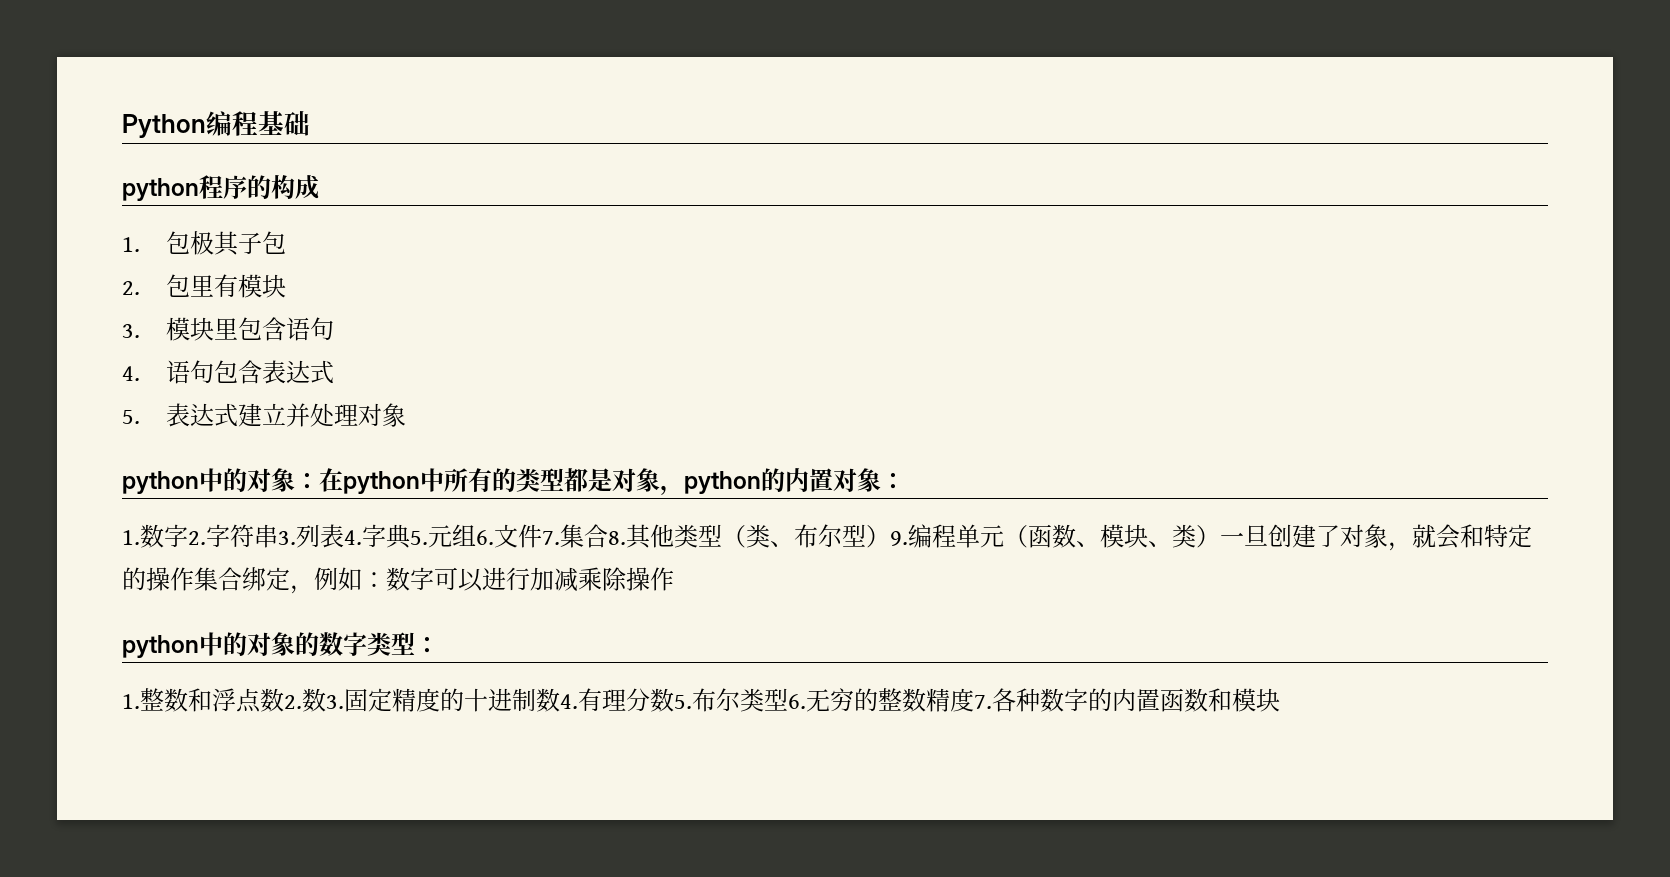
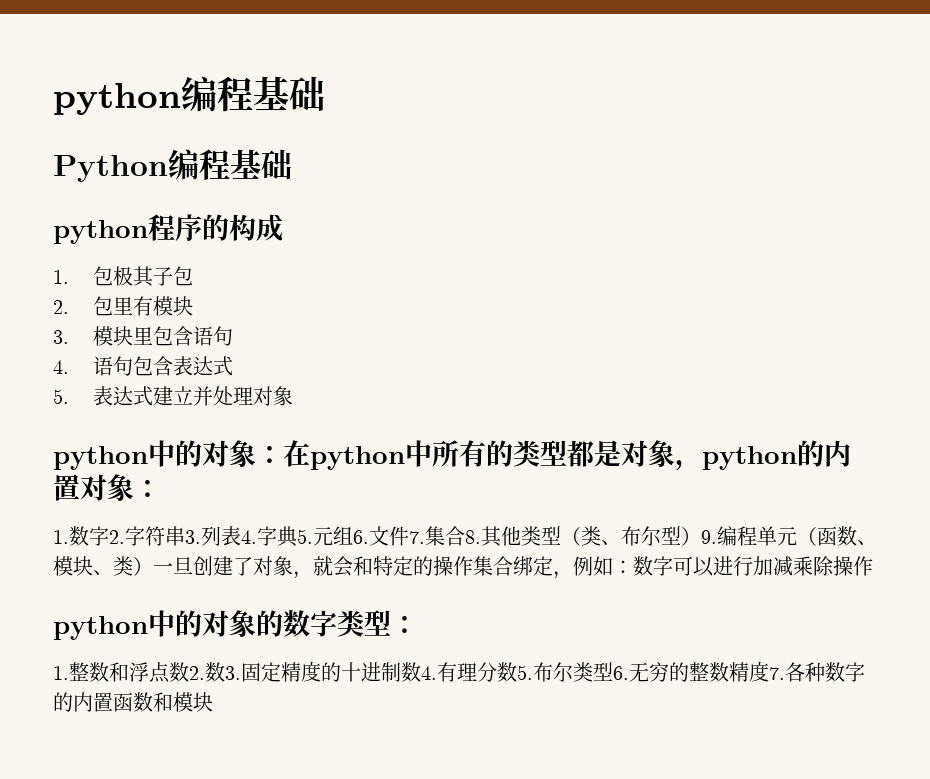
+ python编程基础

